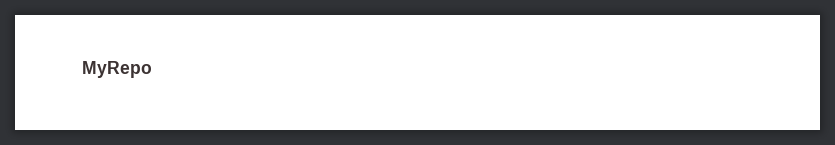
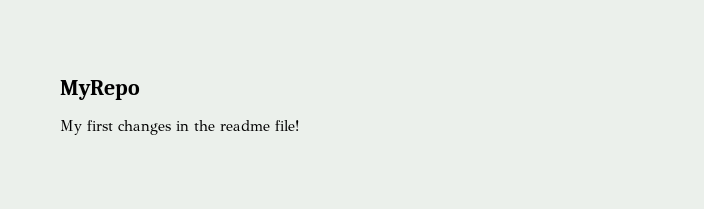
+ My first changes in the readme file!

